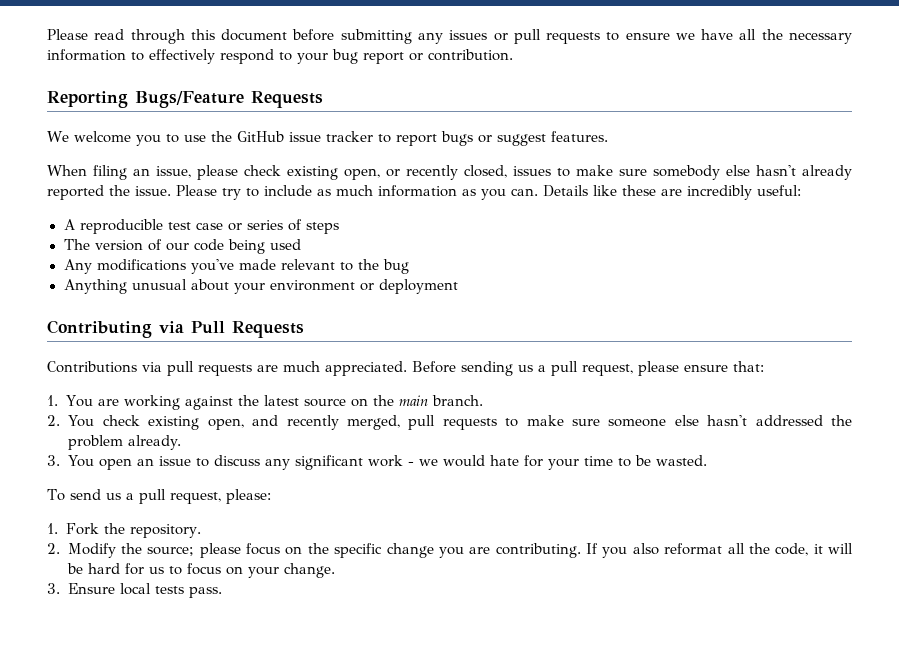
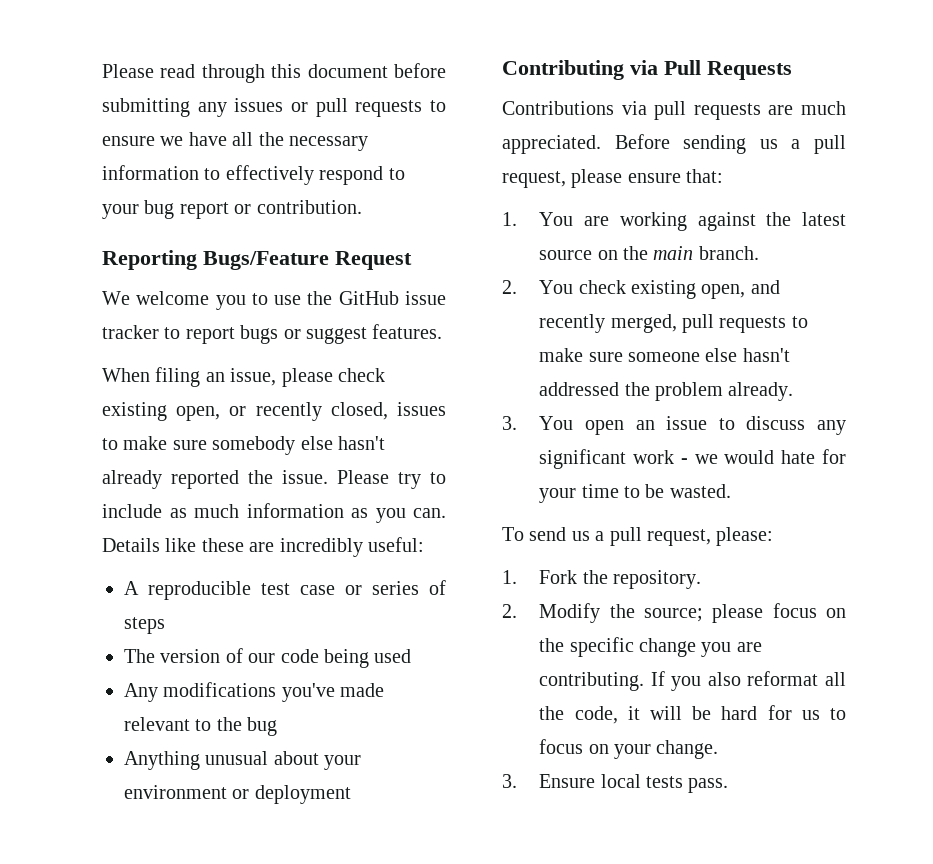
- Reporting Bugs/Feature Requests
+ Reporting Bugs/Feature Request

